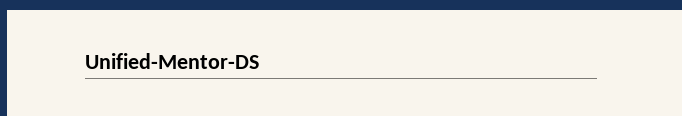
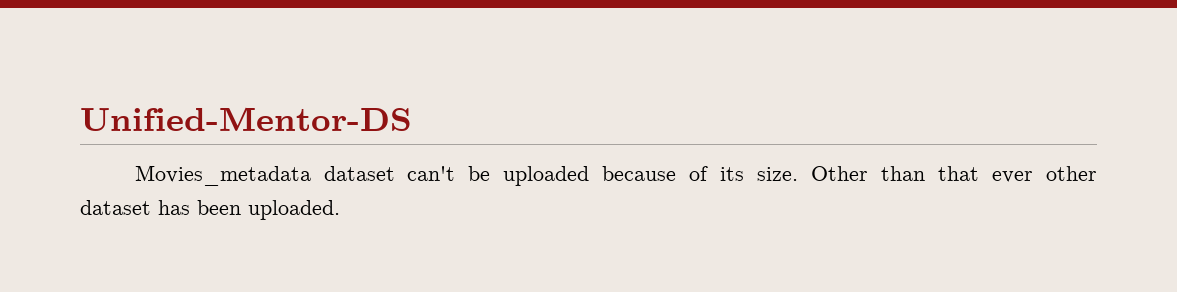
+ Movies_metadata dataset can't be uploaded because of its size. Other than that ever other dataset has been uploaded.

